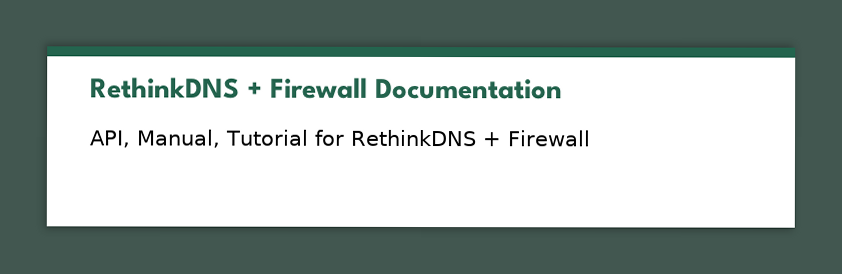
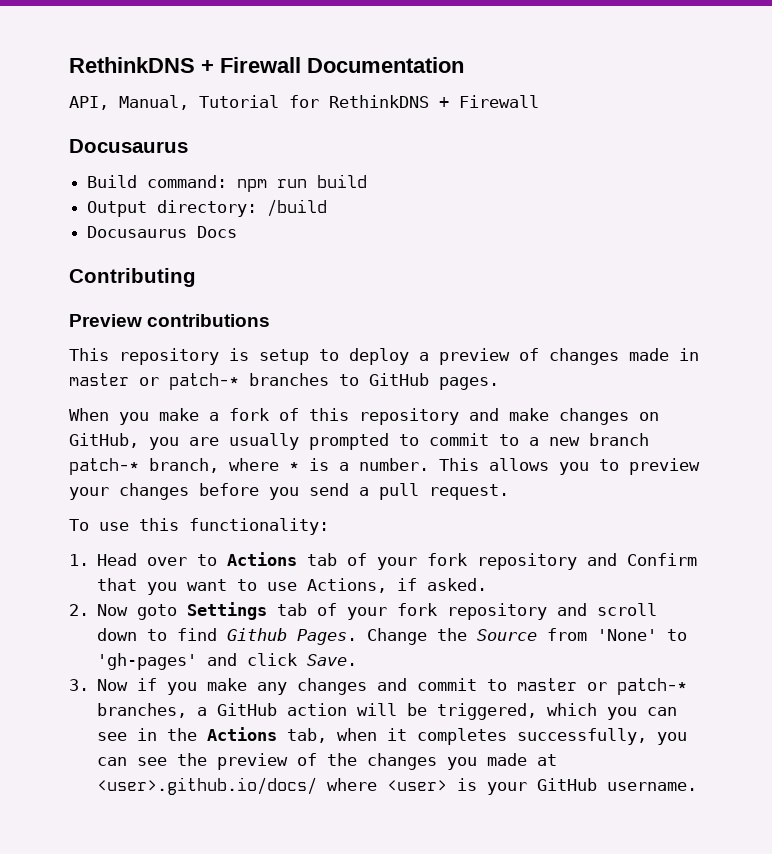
  API, Manual, Tutorial for RethinkDNS + Firewall
+ Docusaurus
+ Build command: npm run build
+ Output directory: /build
+ Docusaurus Docs
+ Contributing
+ Preview contributions
+ This repository is setup to deploy a preview of changes made in master or patch-* branches to GitHub pages.
+ When you make a fork of this repository and make changes on GitHub, you are usually prompted to commit to a new branch patch-* branch, where * is a number. This allows you to preview your changes before you send a pull request.
+ To use this functionality:
+ 1. Head over to Actions tab of your fork repository and Confirm that you want to use Actions, if asked.
+ 2. Now goto Settings tab of your fork repository and scroll down to find Github Pages. Change the Source from 'None' to 'gh-pages' and click Save.
+ 3. Now if you make any changes and commit to master or patch-* branches, a GitHub action will be triggered, which you can see in the Actions tab, when it completes successfully, you can see the preview of the changes you made at <user>.github.io/docs/ where <user> is your GitHub username.

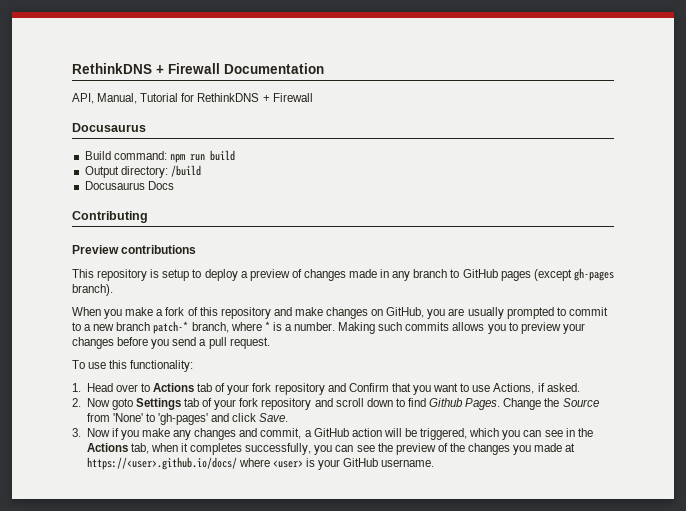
- This repository is setup to deploy a preview of changes made in master or patch-* branches to GitHub pages.
+ This repository is setup to deploy a preview of changes made in any branch to GitHub pages (except gh-pages branch).
- This allows you to preview your changes before you send a pull request.
+ Making such commits allows you to preview your changes before you send a pull request.
- 3. Now if you make any changes and commit to master or patch-* branches, a GitHub action will be triggered, which you can see in the Actions tab, when it completes successfully, you can see the preview of the changes you made at <user>.github.io/docs/ where <user> is your GitHub username.
+ 3. Now if you make any changes and commit, a GitHub action will be triggered, which you can see in the Actions tab, when it completes successfully, you can see the preview of the changes you made at https://<user>.github.io/docs/ where <user> is your GitHub username.

